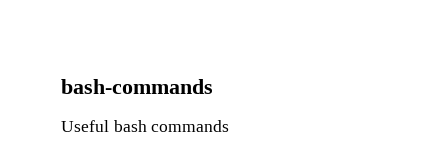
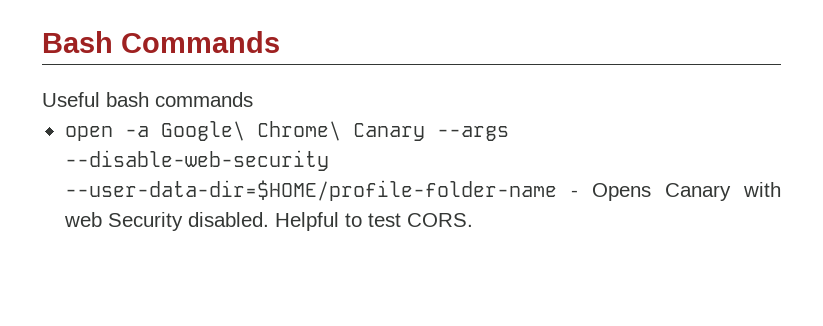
- bash-commands
+ Bash Commands
+ open -a Google\ Chrome\ Canary --args --disable-web-security --user-data-dir=$HOME/profile-folder-name - Opens Canary with web Security disabled. Helpful to test CORS.

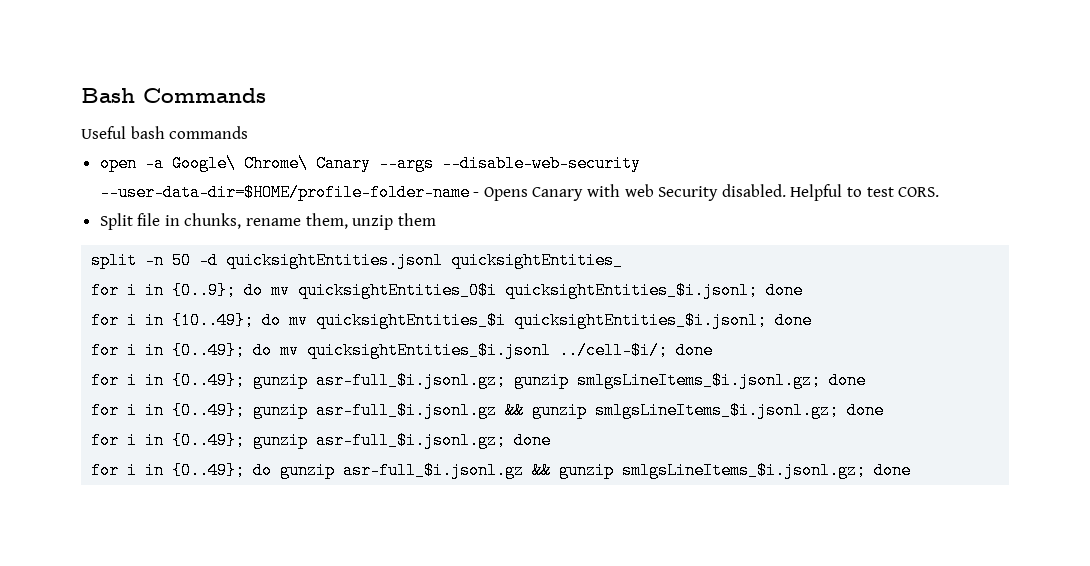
+ Split file in chunks, rename them, unzip them
+ split -n 50 -d quicksightEntities.jsonl quicksightEntities_
+ for i in {0..9}; do mv quicksightEntities_0$i quicksightEntities_$i.jsonl; done
+ for i in {10..49}; do mv quicksightEntities_$i quicksightEntities_$i.jsonl; done
+ for i in {0..49}; do mv quicksightEntities_$i.jsonl ../cell-$i/; done
+ for i in {0..49}; gunzip asr-full_$i.jsonl.gz; gunzip smlgsLineItems_$i.jsonl.gz; done
+ for i in {0..49}; gunzip asr-full_$i.jsonl.gz && gunzip smlgsLineItems_$i.jsonl.gz; done
+ for i in {0..49}; gunzip asr-full_$i.jsonl.gz; done
+ for i in {0..49}; do gunzip asr-full_$i.jsonl.gz && gunzip smlgsLineItems_$i.jsonl.gz; done

